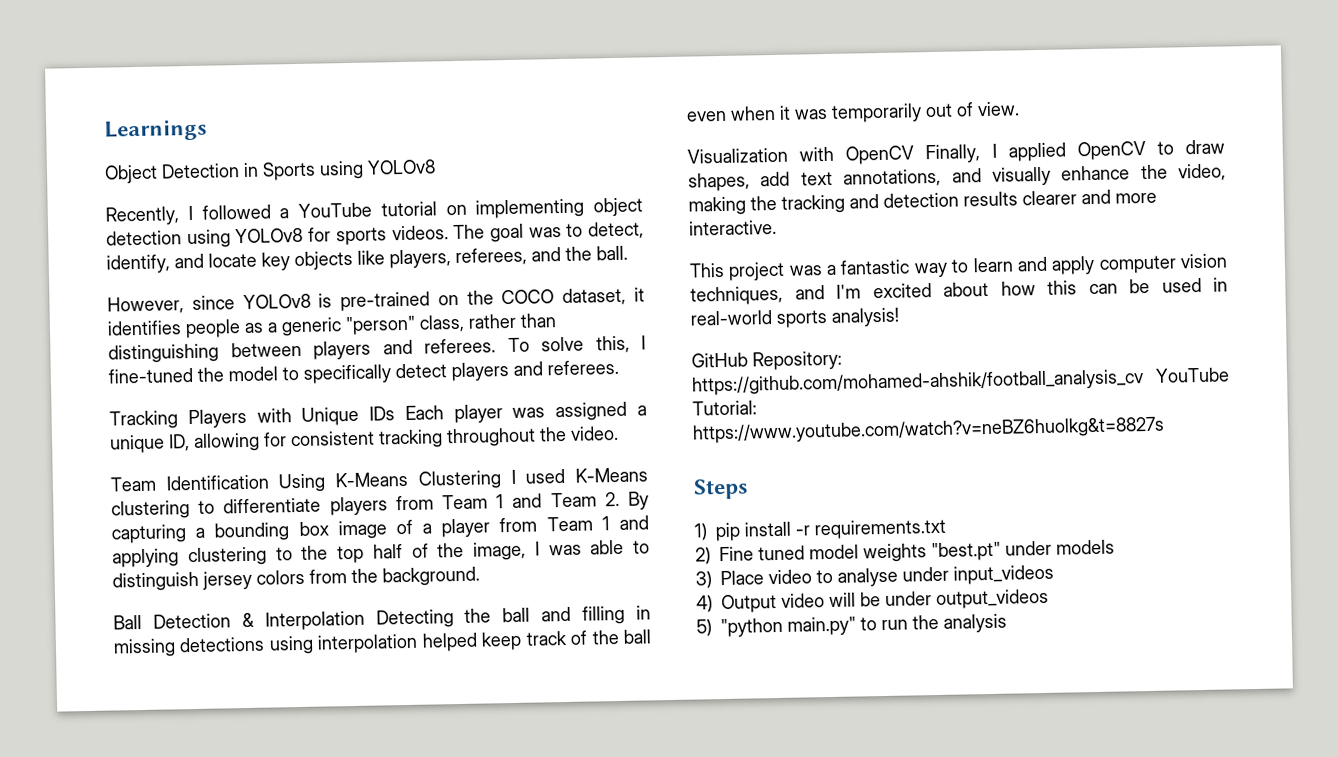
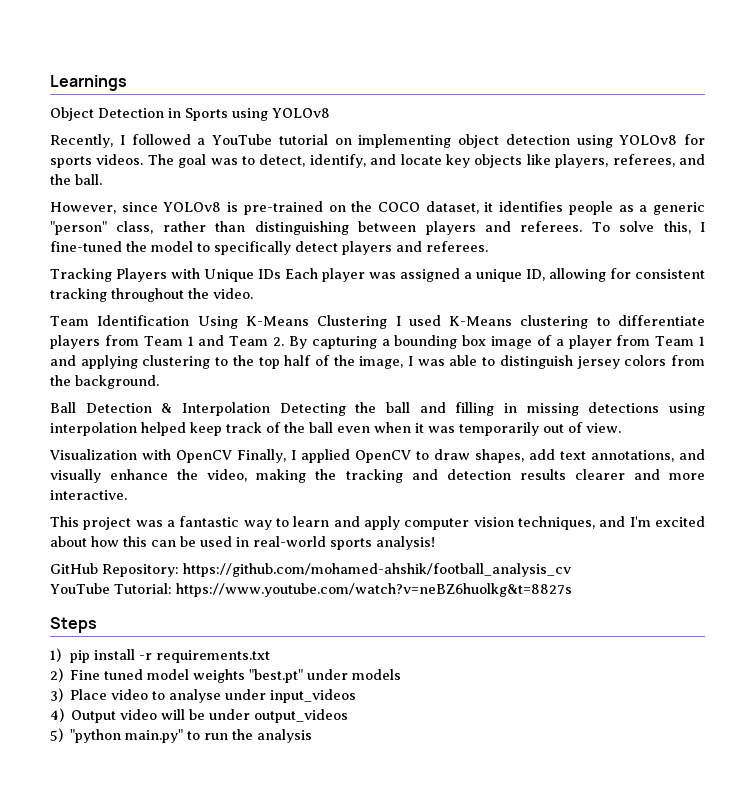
- GitHub Repository: https://github.com/mohamed-ahshik/football_analysis_cv YouTube Tutorial: https://www.youtube.com/watch?v=neBZ6huolkg&t=8827s
+ GitHub Repository: https://github.com/mohamed-ahshik/football_analysis_cv
+ YouTube Tutorial: https://www.youtube.com/watch?v=neBZ6huolkg&t=8827s

